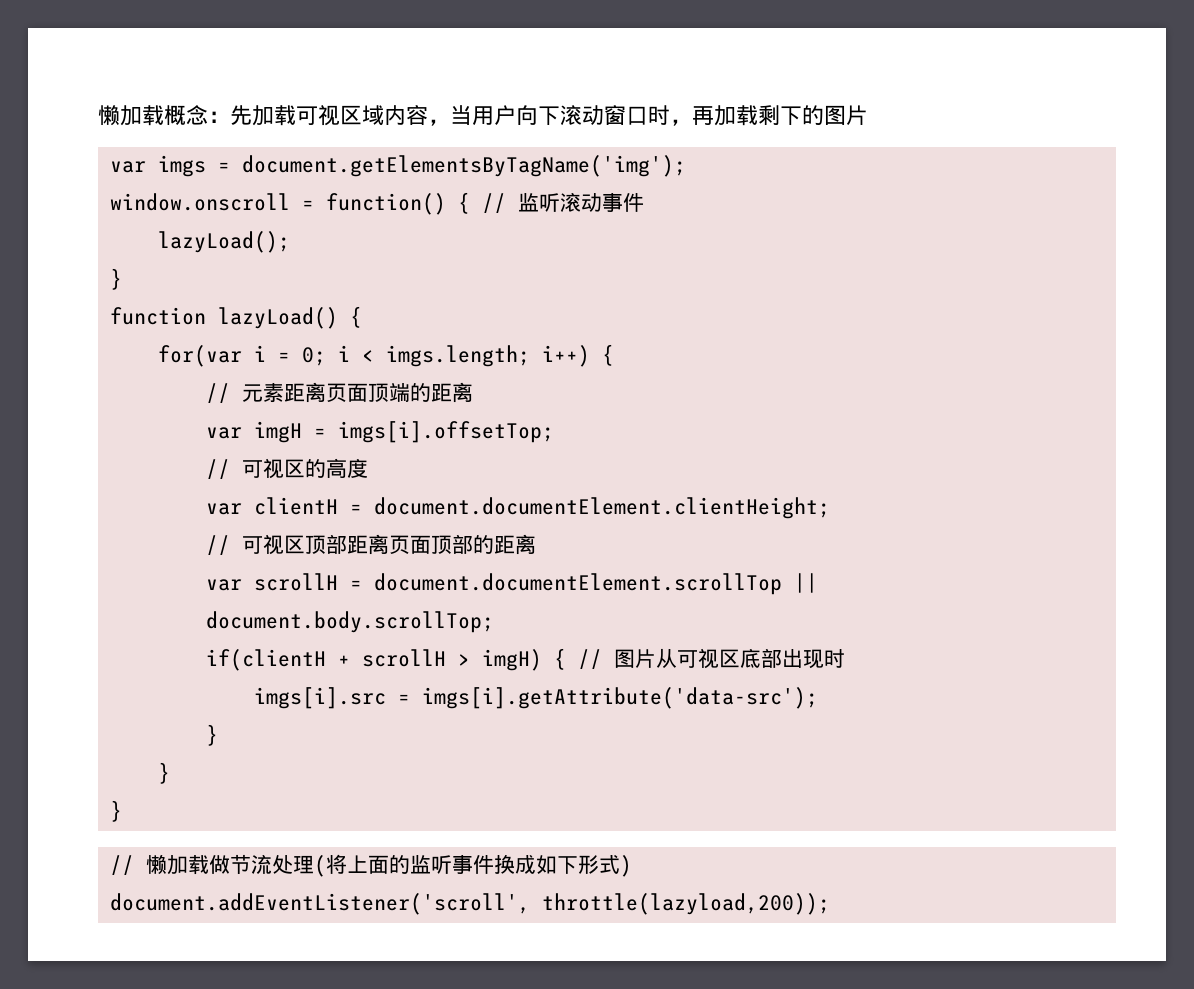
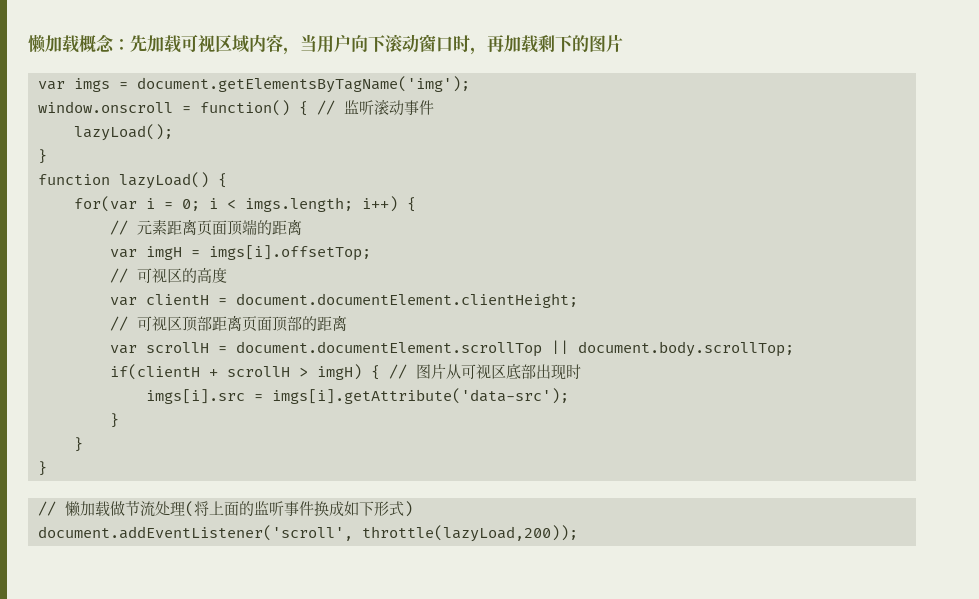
- document.addEventListener('scroll', throttle(lazyload,200));
+ document.addEventListener('scroll', throttle(lazyLoad,200));

